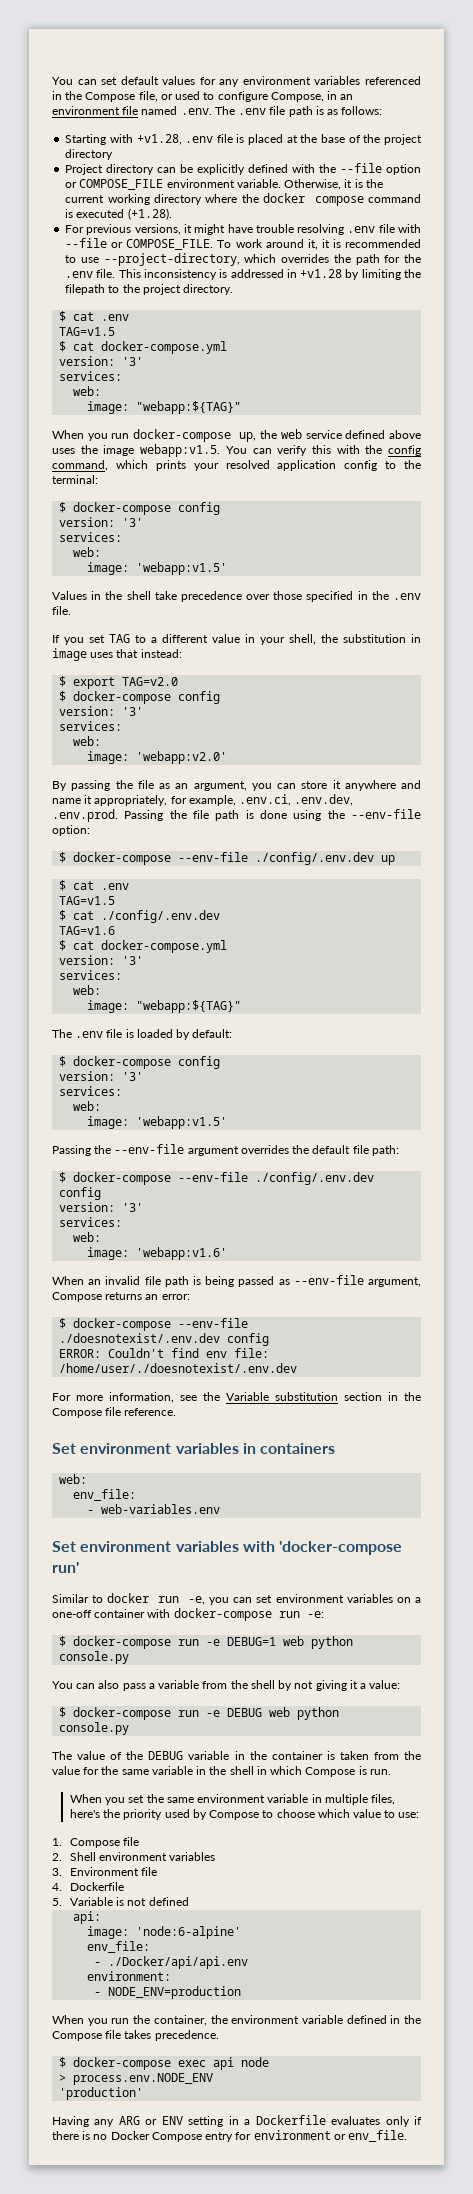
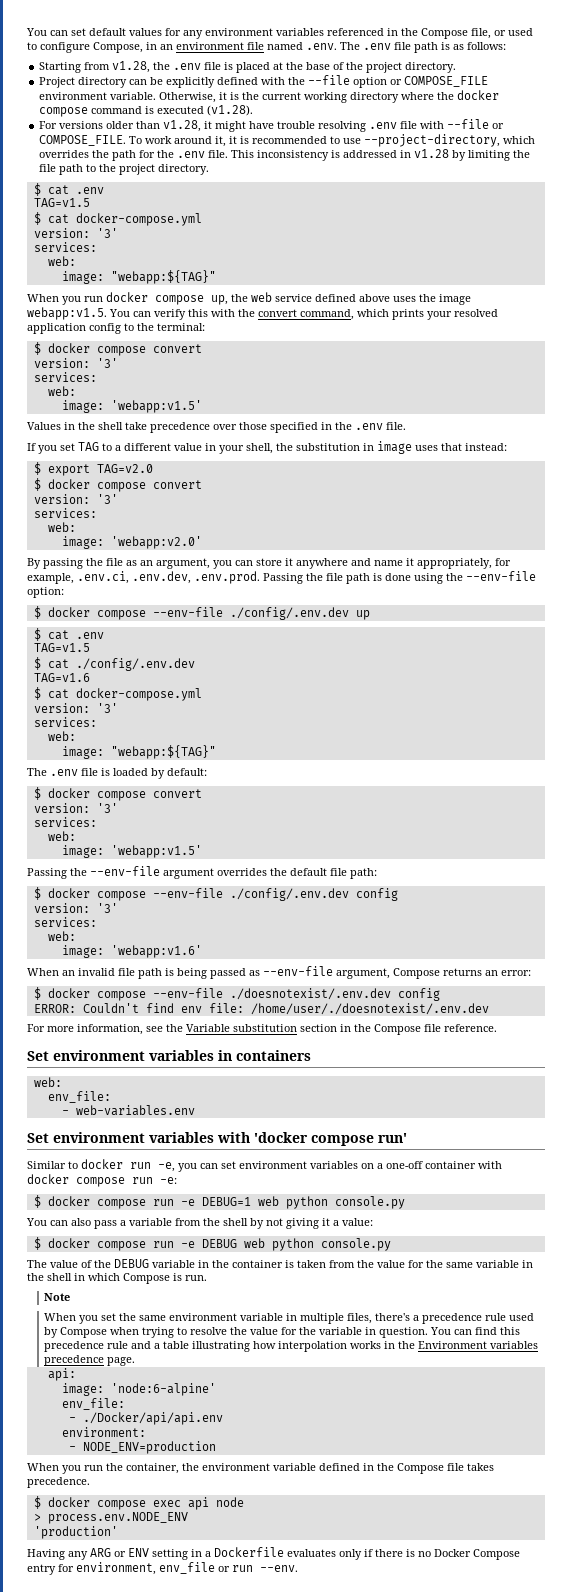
- Starting with +v1.28, .env file is placed at the base of the project directory
+ Starting from v1.28, the .env file is placed at the base of the project directory.
- Otherwise, it is the current working directory where the docker compose command is executed (+1.28).
- For previous versions, it might have trouble resolving .env file with --file or COMPOSE_FILE.
+ Otherwise, it is the current working directory where the docker compose command is executed (v1.28).
+ For versions older than v1.28, it might have trouble resolving .env file with --file or COMPOSE_FILE.
- This inconsistency is addressed in +v1.28 by limiting the filepath to the project directory.
+ This inconsistency is addressed in v1.28 by limiting the file path to the project directory.
- When you run docker-compose up, the web service defined above uses the image webapp:v1.5. You can verify this with the config command, which prints your resolved application config to the terminal:
- $ docker-compose config
+ When you run docker compose up, the web service defined above uses the image webapp:v1.5. You can verify this with the convert command, which prints your resolved application config to the terminal:
+ $ docker compose convert
  $ export TAG=v2.0
- $ docker-compose config
+ $ docker compose convert
- $ docker-compose --env-file ./config/.env.dev up
+ $ docker compose --env-file ./config/.env.dev up
  The .env file is loaded by default:
- $ docker-compose config
+ $ docker compose convert
- $ docker-compose --env-file ./config/.env.dev config
+ $ docker compose --env-file ./config/.env.dev config
- $ docker-compose --env-file ./doesnotexist/.env.dev config
+ $ docker compose --env-file ./doesnotexist/.env.dev config
- Set environment variables with 'docker-compose run'
+ Set environment variables with 'docker compose run'
- Similar to docker run -e, you can set environment variables on a one-off container with docker-compose run -e:
+ Similar to docker run -e, you can set environment variables on a one-off container with docker compose run -e:
- $ docker-compose run -e DEBUG=1 web python console.py
+ $ docker compose run -e DEBUG=1 web python console.py
- $ docker-compose run -e DEBUG web python console.py
+ $ docker compose run -e DEBUG web python console.py
+ Note
- When you set the same environment variable in multiple files, here's the priority used by Compose to choose which value to use:
- 1. Compose file
- 2. Shell environment variables
- 3. Environment file
- 4. Dockerfile
- 5. Variable is not defined
+ When you set the same environment variable in multiple files, there's a precedence rule used by Compose when trying to resolve the value for the variable in question. You can find this precedence rule and a table illustrating how interpolation works in the Environment variables precedence page.
- $ docker-compose exec api node
+ $ docker compose exec api node
- Having any ARG or ENV setting in a Dockerfile evaluates only if there is no Docker Compose entry for environment or env_file.
+ Having any ARG or ENV setting in a Dockerfile evaluates only if there is no Docker Compose entry for environment, env_file or run --env.

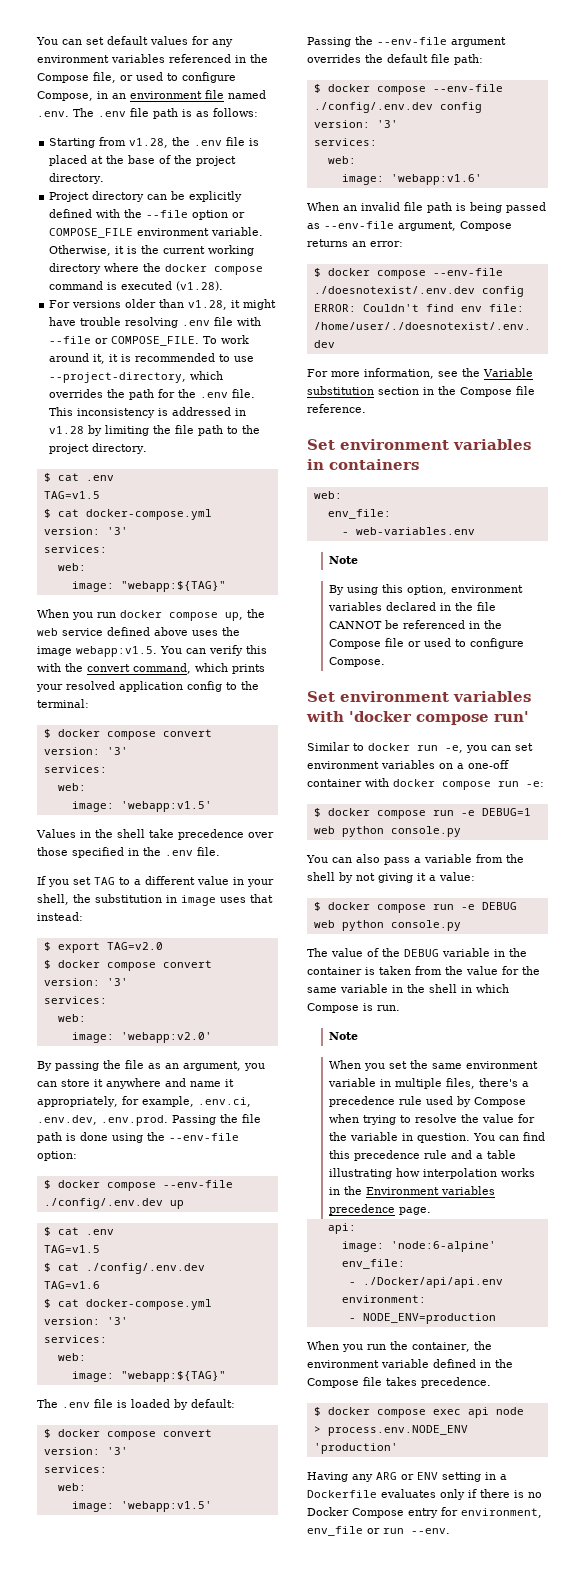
  - web-variables.env
+ Note
+ By using this option, environment variables declared in the file CANNOT be referenced in the Compose file or used to configure Compose.

